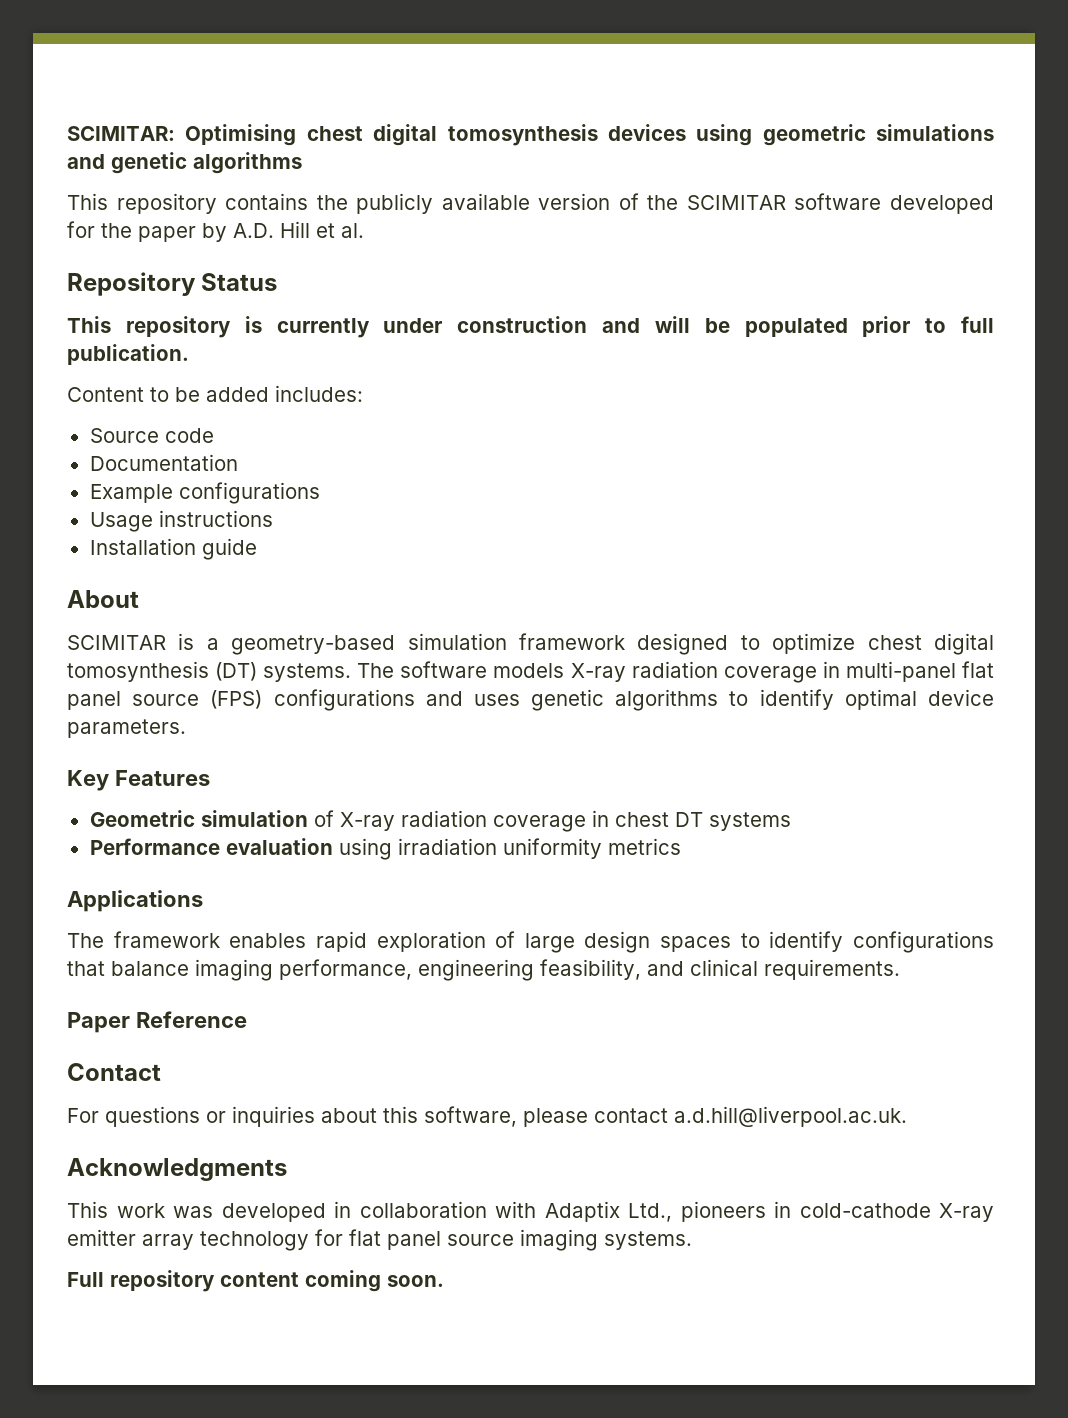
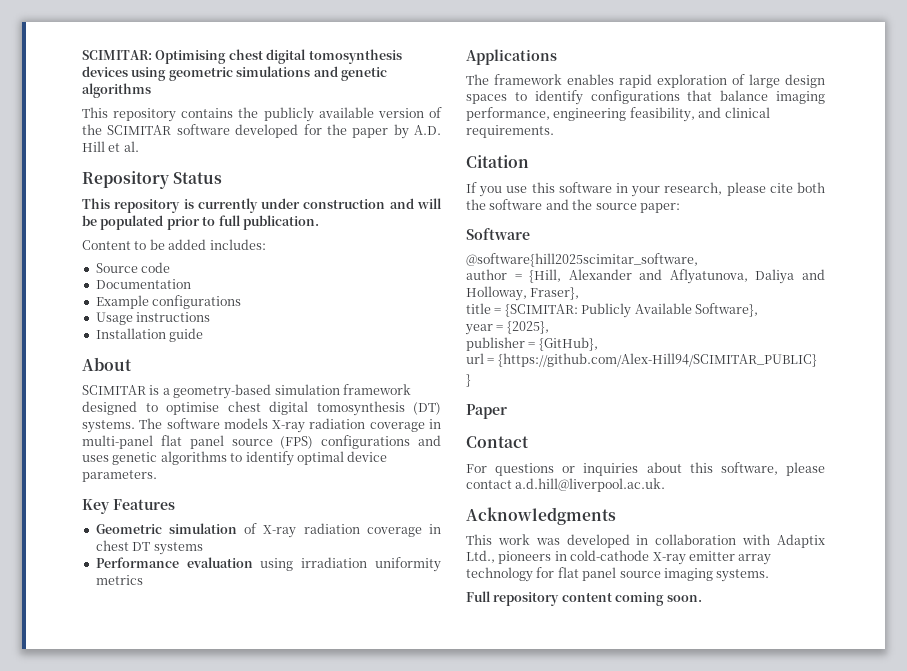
- SCIMITAR is a geometry-based simulation framework designed to optimize chest digital tomosynthesis (DT) systems.
+ SCIMITAR is a geometry-based simulation framework designed to optimise chest digital tomosynthesis (DT) systems.
+ Citation
+ If you use this software in your research, please cite both the software and the source paper:
+ Software
+ @software{hill2025scimitar_software,
+ author = {Hill, Alexander and Aflyatunova, Daliya and Holloway, Fraser},
+ title = {SCIMITAR: Publicly Available Software},
+ year = {2025},
+ publisher = {GitHub},
+ url = {https://github.com/Alex-Hill94/SCIMITAR_PUBLIC}
+ }
- Paper Reference
+ Paper

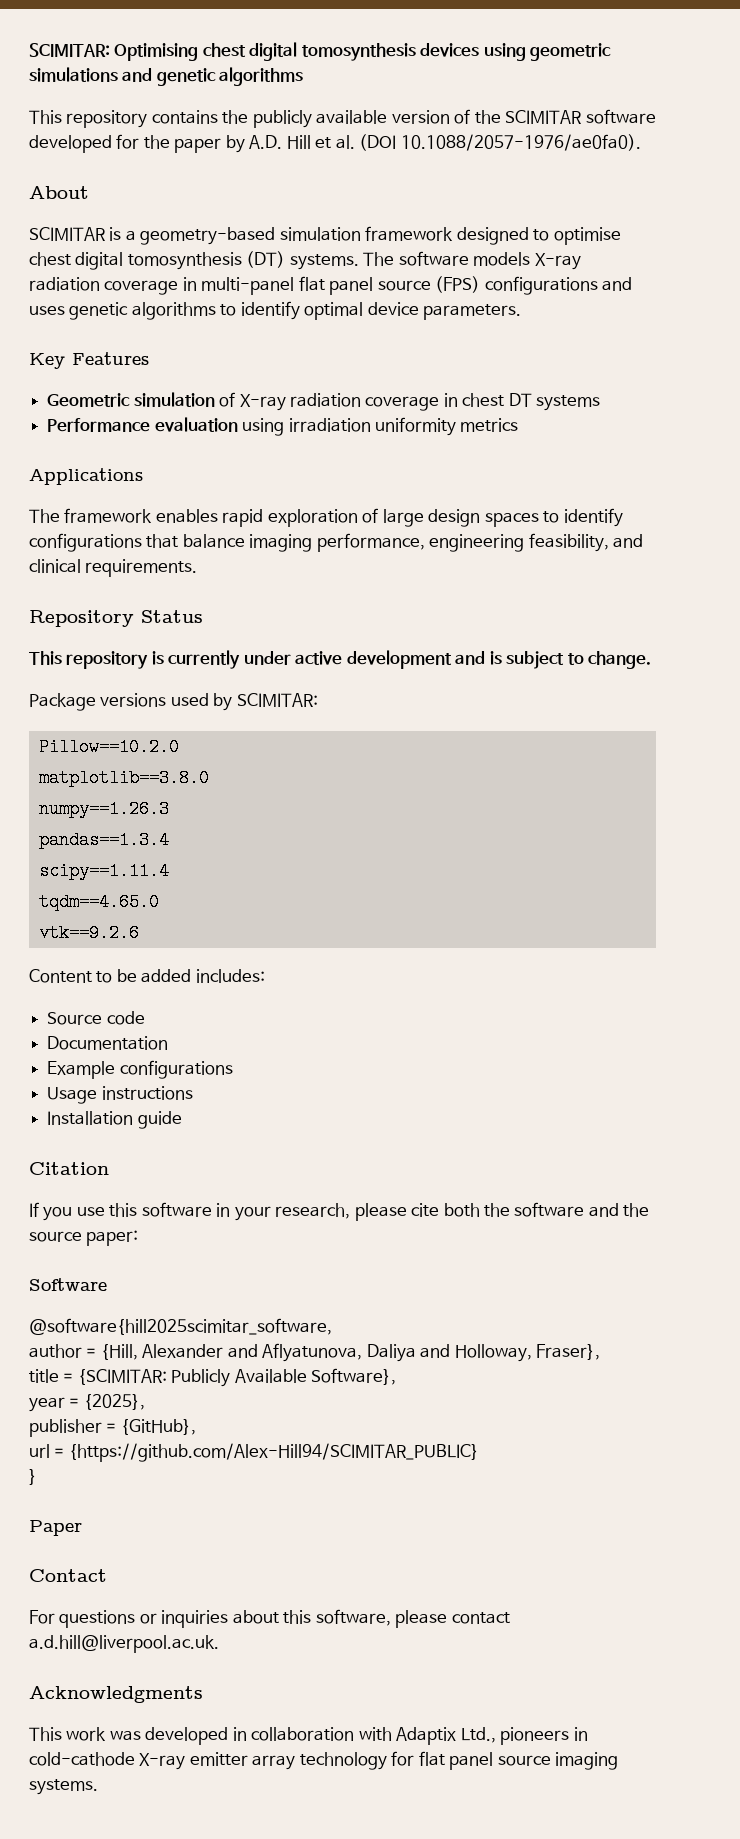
- This repository contains the publicly available version of the SCIMITAR software developed for the paper by A.D. Hill et al.
- Repository Status
- This repository is currently under construction and will be populated prior to full publication.
- Content to be added includes:
- Source code
- Documentation
- Example configurations
- Usage instructions
- Installation guide
+ This repository contains the publicly available version of the SCIMITAR software developed for the paper by A.D. Hill et al. (DOI 10.1088/2057-1976/ae0fa0).
+ Repository Status
+ This repository is currently under active development and is subject to change.
+ Package versions used by SCIMITAR:
+ Pillow==10.2.0
+ matplotlib==3.8.0
+ numpy==1.26.3
+ pandas==1.3.4
+ scipy==1.11.4
+ tqdm==4.65.0
+ vtk==9.2.6
+ Content to be added includes:
+ Source code
+ Documentation
+ Example configurations
+ Usage instructions
+ Installation guide
- Full repository content coming soon.

